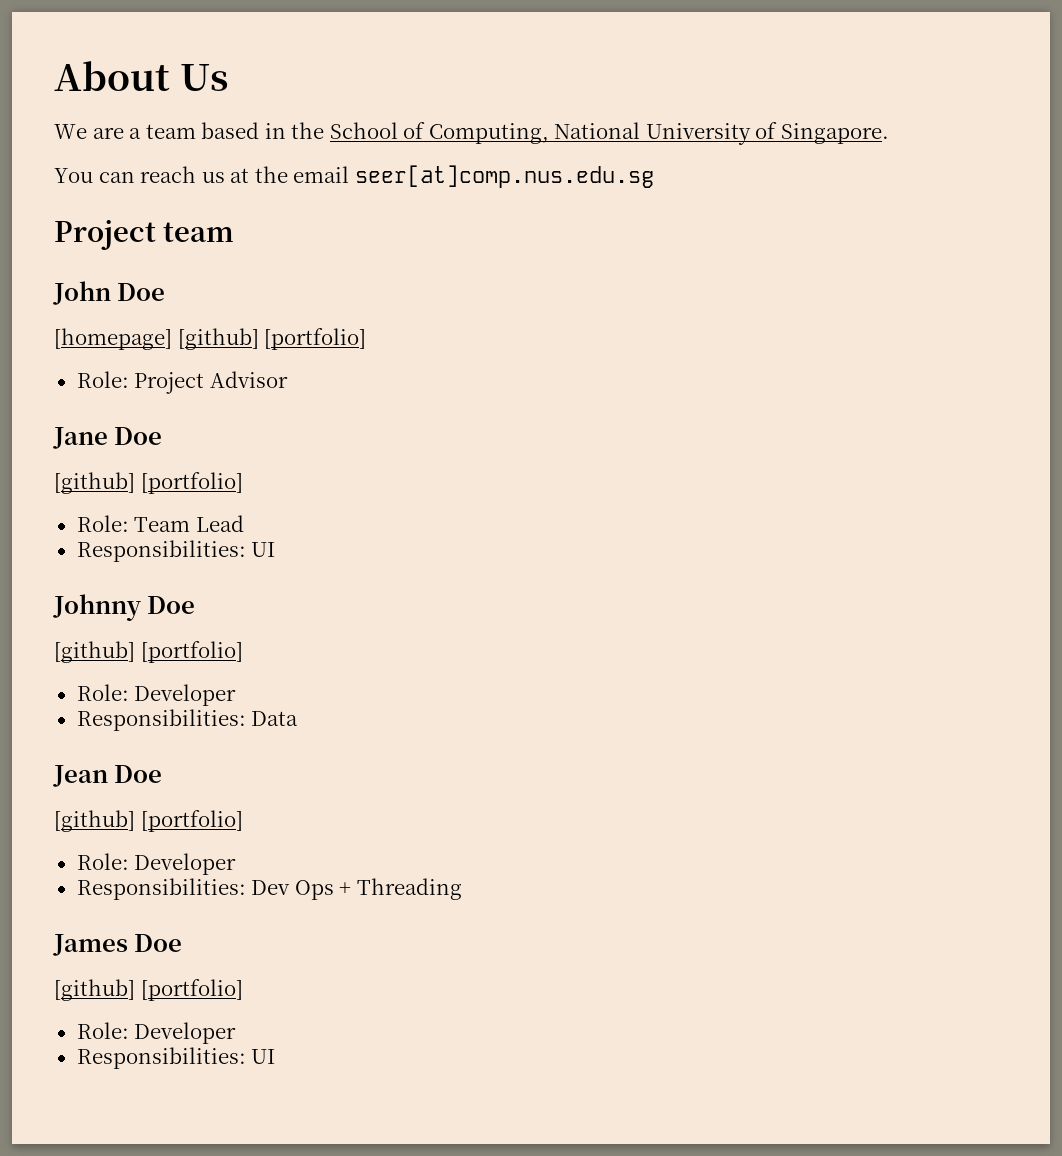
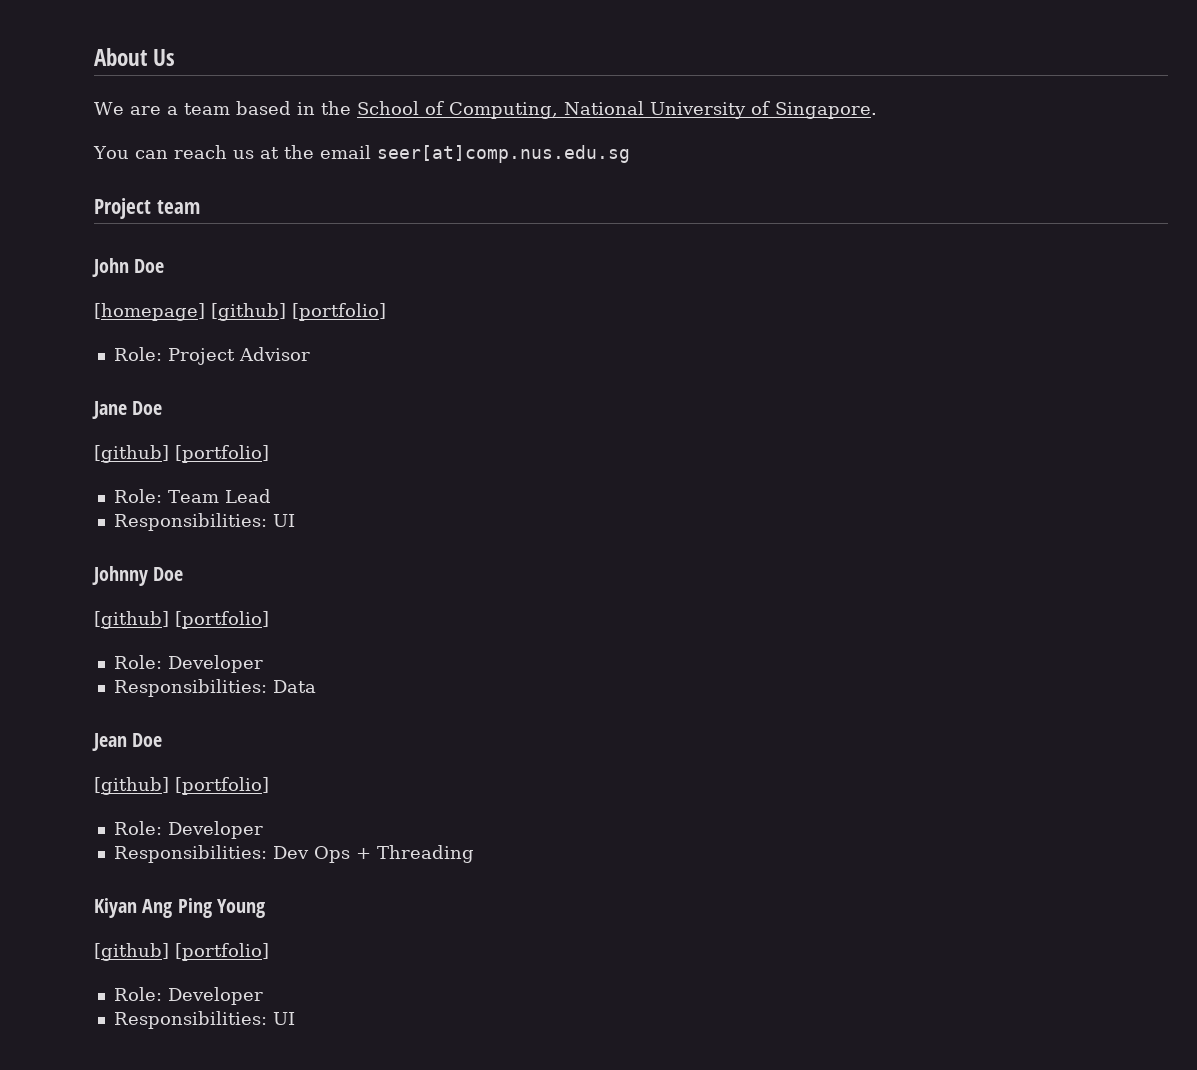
- James Doe
+ Kiyan Ang Ping Young

